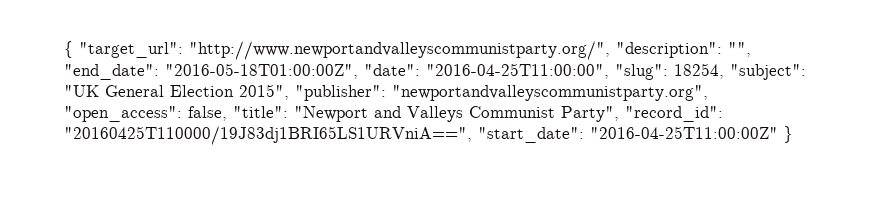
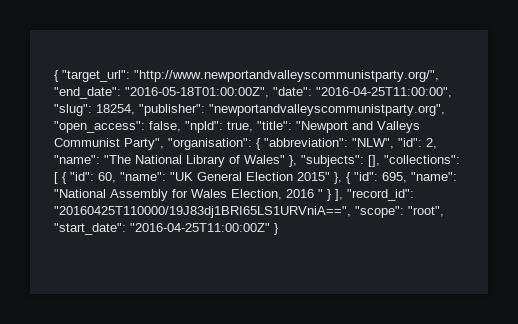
- { "target_url": "http://www.newportandvalleyscommunistparty.org/", "description": "", "end_date": "2016-05-18T01:00:00Z", "date": "2016-04-25T11:00:00", "slug": 18254, "subject": "UK General Election 2015", "publisher": "newportandvalleyscommunistparty.org", "open_access": false, "title": "Newport and Valleys Communist Party", "record_id": "20160425T110000/19J83dj1BRI65LS1URVniA==", "start_date": "2016-04-25T11:00:00Z" }
+ { "target_url": "http://www.newportandvalleyscommunistparty.org/", "end_date": "2016-05-18T01:00:00Z", "date": "2016-04-25T11:00:00", "slug": 18254, "publisher": "newportandvalleyscommunistparty.org", "open_access": false, "npld": true, "title": "Newport and Valleys Communist Party", "organisation": { "abbreviation": "NLW", "id": 2, "name": "The National Library of Wales" }, "subjects": [], "collections": [ { "id": 60, "name": "UK General Election 2015" }, { "id": 695, "name": "National Assembly for Wales Election, 2016 " } ], "record_id": "20160425T110000/19J83dj1BRI65LS1URVniA==", "scope": "root", "start_date": "2016-04-25T11:00:00Z" }

